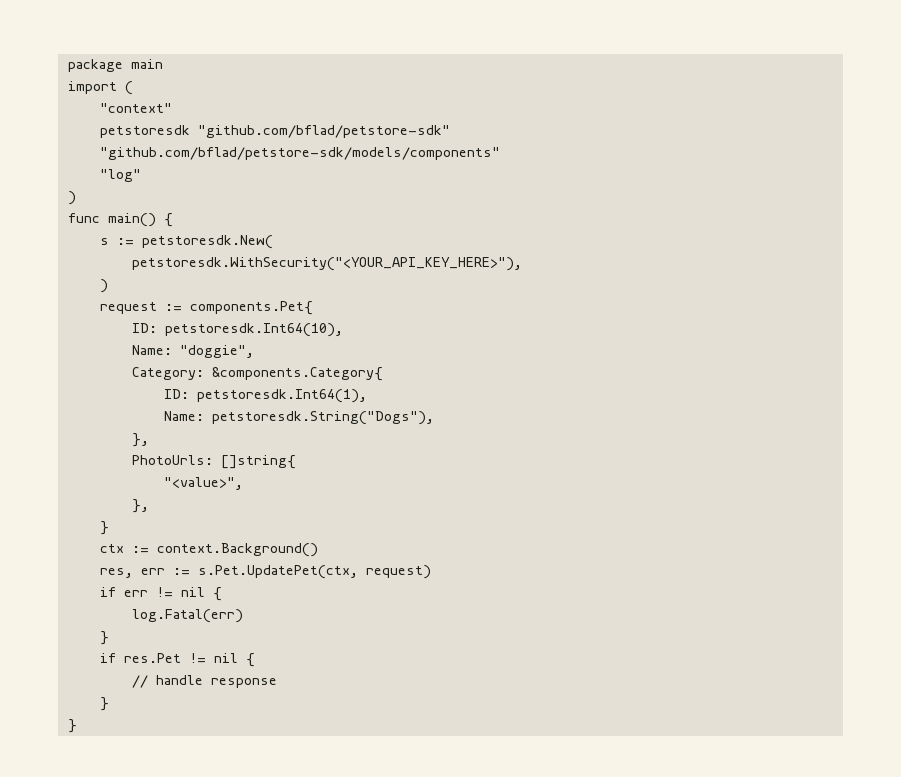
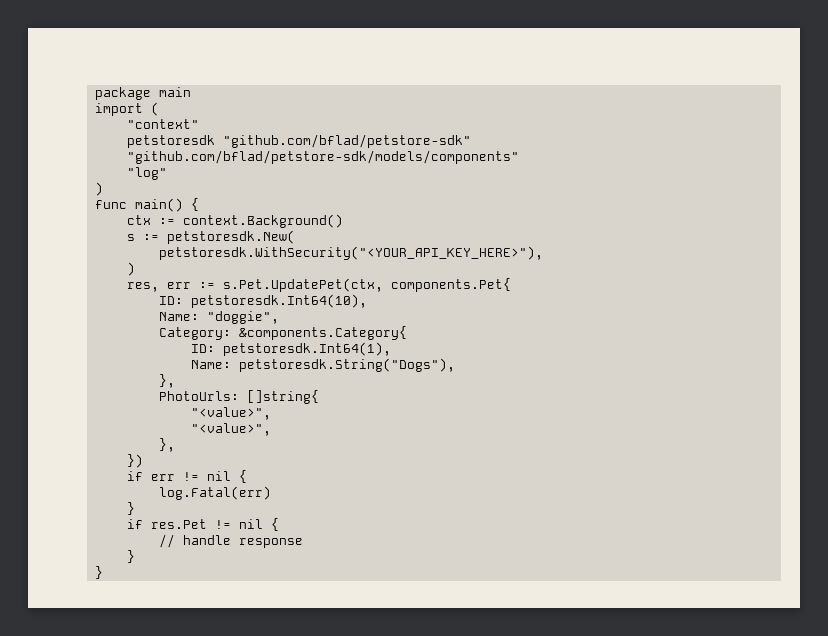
+ ctx := context.Background()
- request := components.Pet{
+ res, err := s.Pet.UpdatePet(ctx, components.Pet{
  PhotoUrls: []string{
  "<value>",
+ "<value>",
  },
- }
- ctx := context.Background()
- res, err := s.Pet.UpdatePet(ctx, request)
+ })

